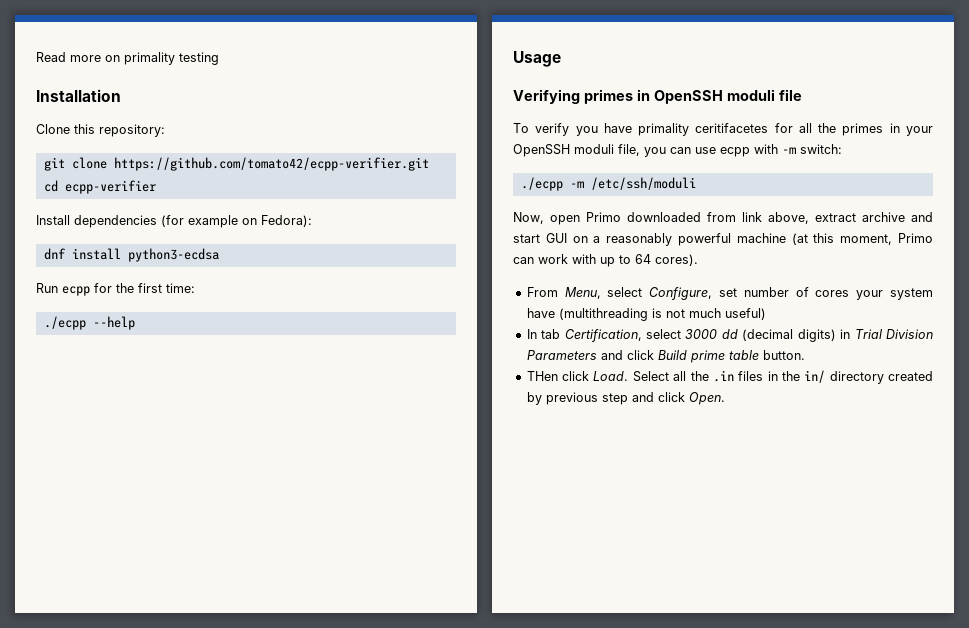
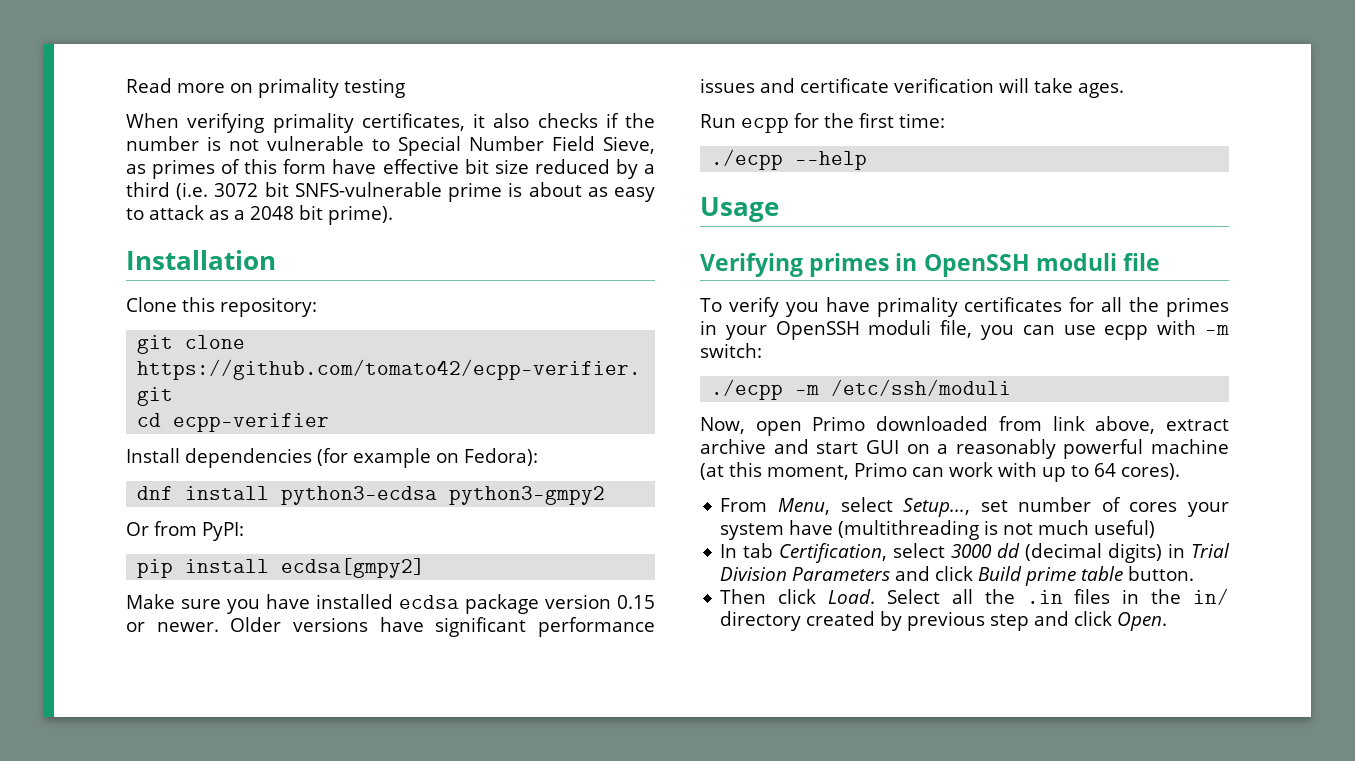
+ When verifying primality certificates, it also checks if the number is not vulnerable to Special Number Field Sieve, as primes of this form have effective bit size reduced by a third (i.e. 3072 bit SNFS-vulnerable prime is about as easy to attack as a 2048 bit prime).
- dnf install python3-ecdsa
+ dnf install python3-ecdsa python3-gmpy2
+ Or from PyPI:
+ pip install ecdsa[gmpy2]
+ Make sure you have installed ecdsa package version 0.15 or newer. Older versions have significant performance issues and certificate verification will take ages.
- To verify you have primality ceritifacetes for all the primes in your OpenSSH moduli file, you can use ecpp with -m switch:
+ To verify you have primality certificates for all the primes in your OpenSSH moduli file, you can use ecpp with -m switch:
- From Menu, select Configure, set number of cores your system have (multithreading is not much useful)
+ From Menu, select Setup..., set number of cores your system have (multithreading is not much useful)
- THen click Load.
+ Then click Load.

